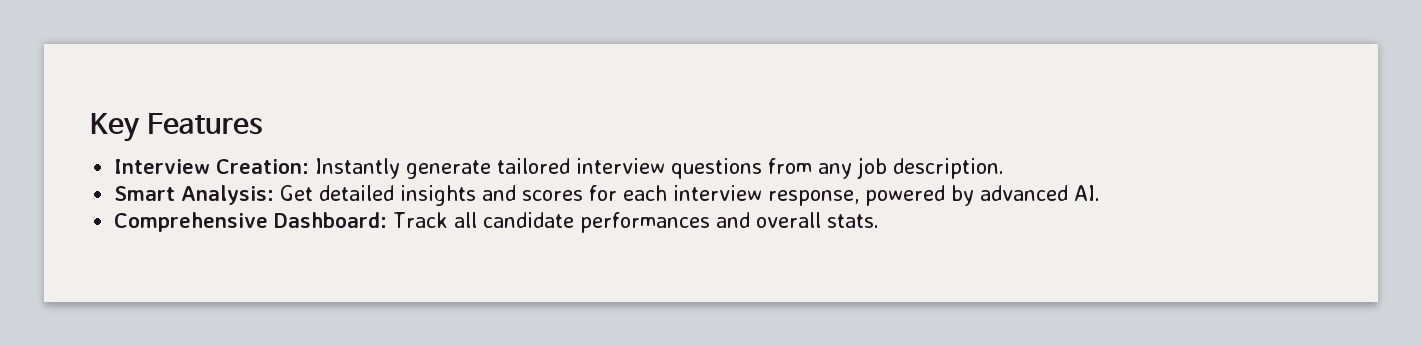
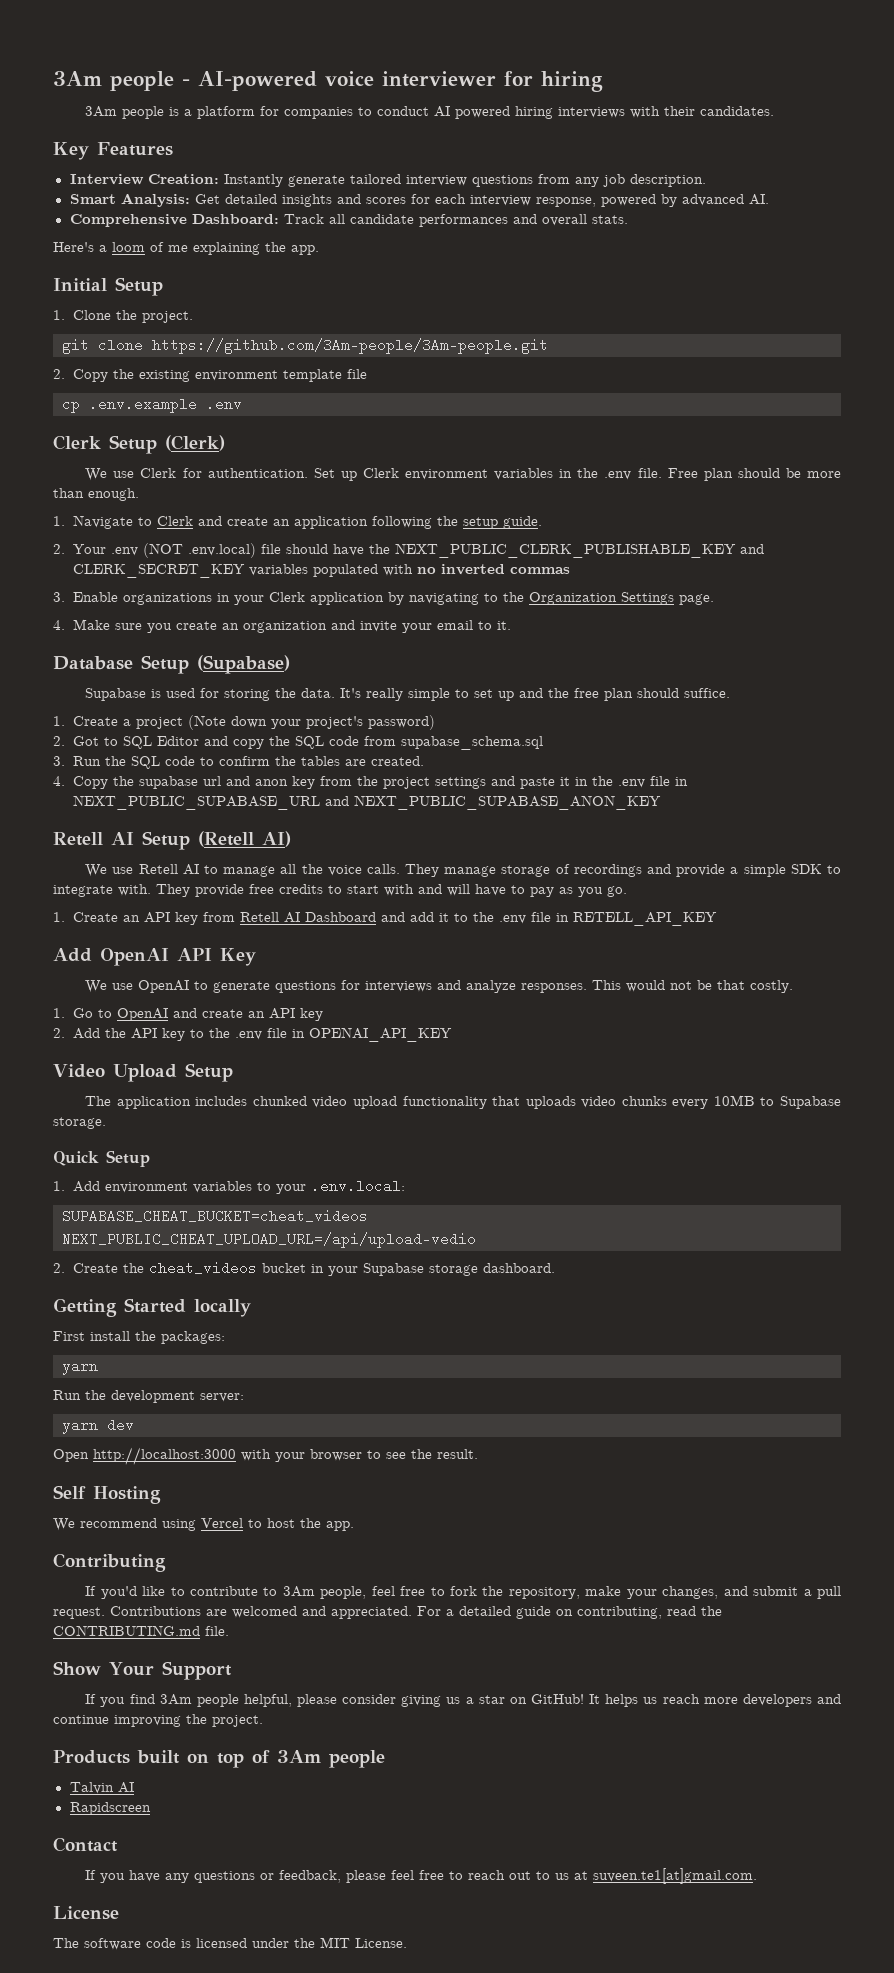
+ 3Am people - AI-powered voice interviewer for hiring
+ 3Am people is a platform for companies to conduct AI powered hiring interviews with their candidates.
+ Here's a loom of me explaining the app.
+ Initial Setup
+ 1. Clone the project.
+ git clone https://github.com/3Am-people/3Am-people.git
+ 2. Copy the existing environment template file
+ cp .env.example .env
+ Clerk Setup (Clerk)
+ We use Clerk for authentication. Set up Clerk environment variables in the .env file. Free plan should be more than enough.
+ 1. Navigate to Clerk and create an application following the setup guide.
+ 2. Your .env (NOT .env.local) file should have the NEXT_PUBLIC_CLERK_PUBLISHABLE_KEY and CLERK_SECRET_KEY variables populated with no inverted commas
+ 3. Enable organizations in your Clerk application by navigating to the Organization Settings page.
+ 4. Make sure you create an organization and invite your email to it.
+ Database Setup (Supabase)
+ Supabase is used for storing the data. It's really simple to set up and the free plan should suffice.
+ 1. Create a project (Note down your project's password)
+ 2. Got to SQL Editor and copy the SQL code from supabase_schema.sql
+ 3. Run the SQL code to confirm the tables are created.
+ 4. Copy the supabase url and anon key from the project settings and paste it in the .env file in NEXT_PUBLIC_SUPABASE_URL and NEXT_PUBLIC_SUPABASE_ANON_KEY
+ Retell AI Setup (Retell AI)
+ We use Retell AI to manage all the voice calls. They manage storage of recordings and provide a simple SDK to integrate with. They provide free credits to start with and will have to pay as you go.
+ 1. Create an API key from Retell AI Dashboard and add it to the .env file in RETELL_API_KEY
+ Add OpenAI API Key
+ We use OpenAI to generate questions for interviews and analyze responses. This would not be that costly.
+ 1. Go to OpenAI and create an API key
+ 2. Add the API key to the .env file in OPENAI_API_KEY
+ Video Upload Setup
+ The application includes chunked video upload functionality that uploads video chunks every 10MB to Supabase storage.
+ Quick Setup
+ 1. Add environment variables to your .env.local:
+ SUPABASE_CHEAT_BUCKET=cheat_videos
+ NEXT_PUBLIC_CHEAT_UPLOAD_URL=/api/upload-vedio
+ 2. Create the cheat_videos bucket in your Supabase storage dashboard.
+ Getting Started locally
+ First install the packages:
+ yarn
+ Run the development server:
+ yarn dev
+ Open http://localhost:3000 with your browser to see the result.
+ Self Hosting
+ We recommend using Vercel to host the app.
+ Contributing
+ If you'd like to contribute to 3Am people, feel free to fork the repository, make your changes, and submit a pull request. Contributions are welcomed and appreciated. For a detailed guide on contributing, read the CONTRIBUTING.md file.
+ Show Your Support
+ If you find 3Am people helpful, please consider giving us a star on GitHub! It helps us reach more developers and continue improving the project.
+ Products built on top of 3Am people
+ Talvin AI
+ Rapidscreen
+ Contact
+ If you have any questions or feedback, please feel free to reach out to us at suveen.te1[at]gmail.com.
+ License
+ The software code is licensed under the MIT License.

